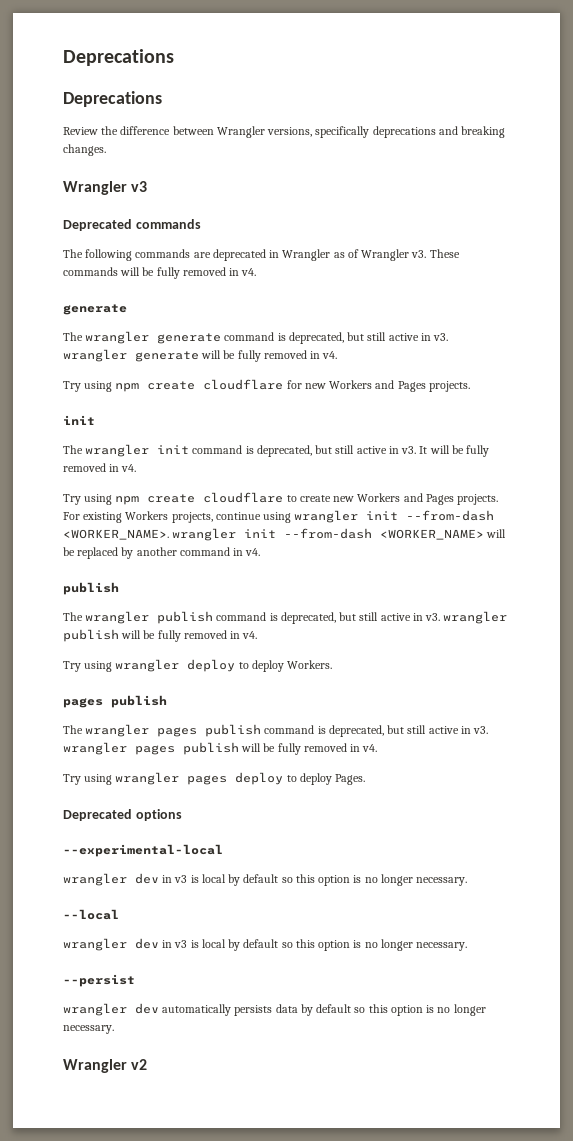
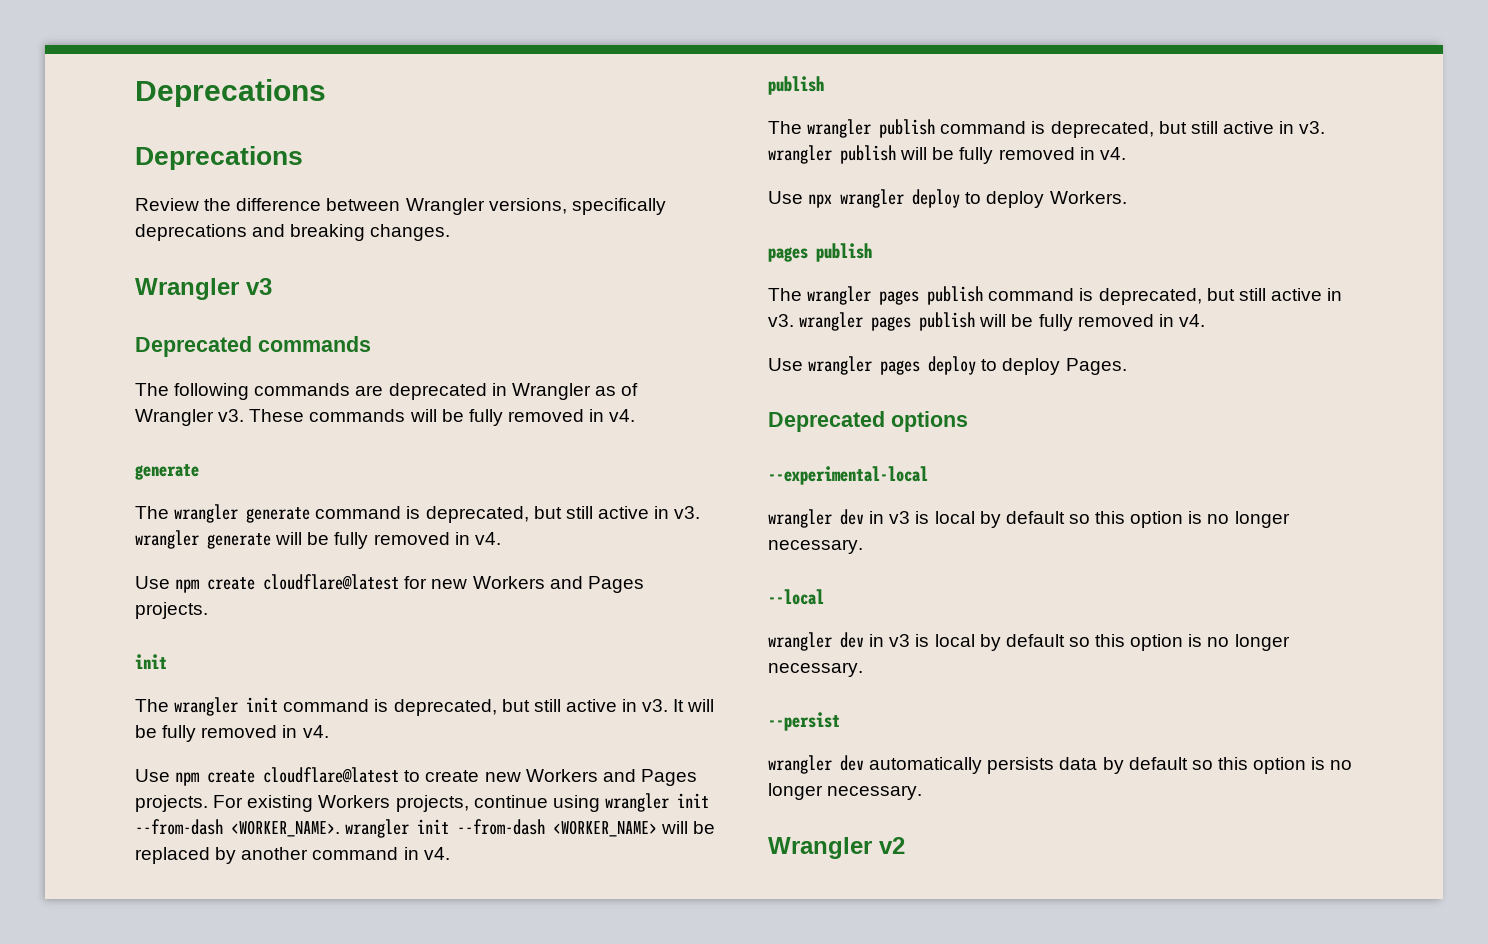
- Try using npm create cloudflare for new Workers and Pages projects.
+ Use npm create cloudflare@latest for new Workers and Pages projects.
- Try using npm create cloudflare to create new Workers and Pages projects.
+ Use npm create cloudflare@latest to create new Workers and Pages projects.
- Try using wrangler deploy to deploy Workers.
+ Use npx wrangler deploy to deploy Workers.
- Try using wrangler pages deploy to deploy Pages.
+ Use wrangler pages deploy to deploy Pages.

